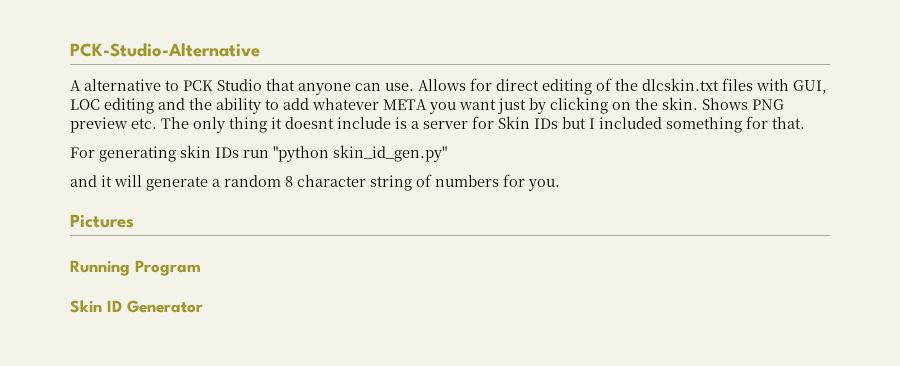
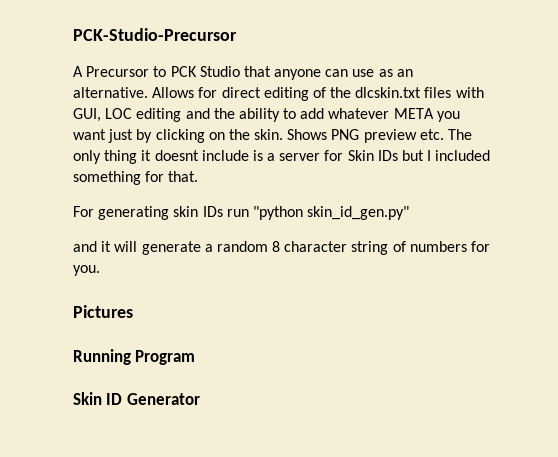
- PCK-Studio-Alternative
+ PCK-Studio-Precursor
- A alternative to PCK Studio that anyone can use.
+ A Precursor to PCK Studio that anyone can use as an alternative.

